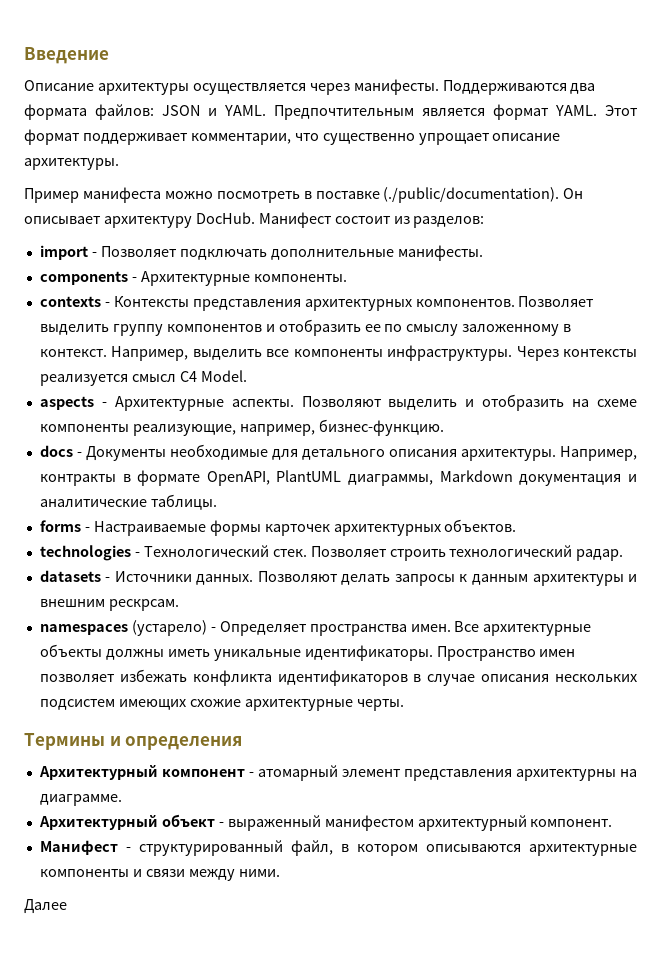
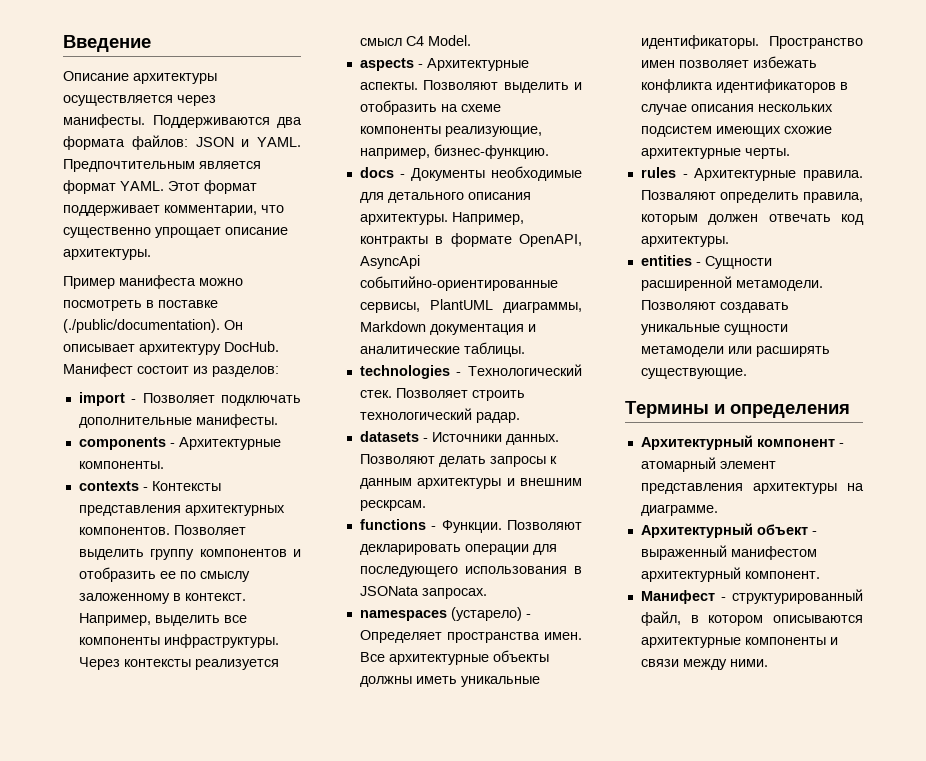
- Например, контракты в формате OpenAPI, PlantUML диаграммы, Markdown документация и аналитические таблицы.
+ Например, контракты в формате OpenAPI, AsyncApi событийно-ориентированные сервисы, PlantUML диаграммы, Markdown документация и аналитические таблицы.
- forms - Настраиваемые формы карточек архитектурных объектов.
+ functions - Функции. Позволяют декларировать операции для последующего использования в JSONata запросах.
+ rules - Архитектурные правила. Позваляют определить правила, которым должен отвечать код архитектуры.
+ entities - Сущности расширенной метамодели. Позволяют создавать уникальные сущности метамодели или расширять существующие.
- Архитектурный компонент - атомарный элемент представления архитектурны на диаграмме.
+ Архитектурный компонент - атомарный элемент представления архитектуры на диаграмме.
- Далее

